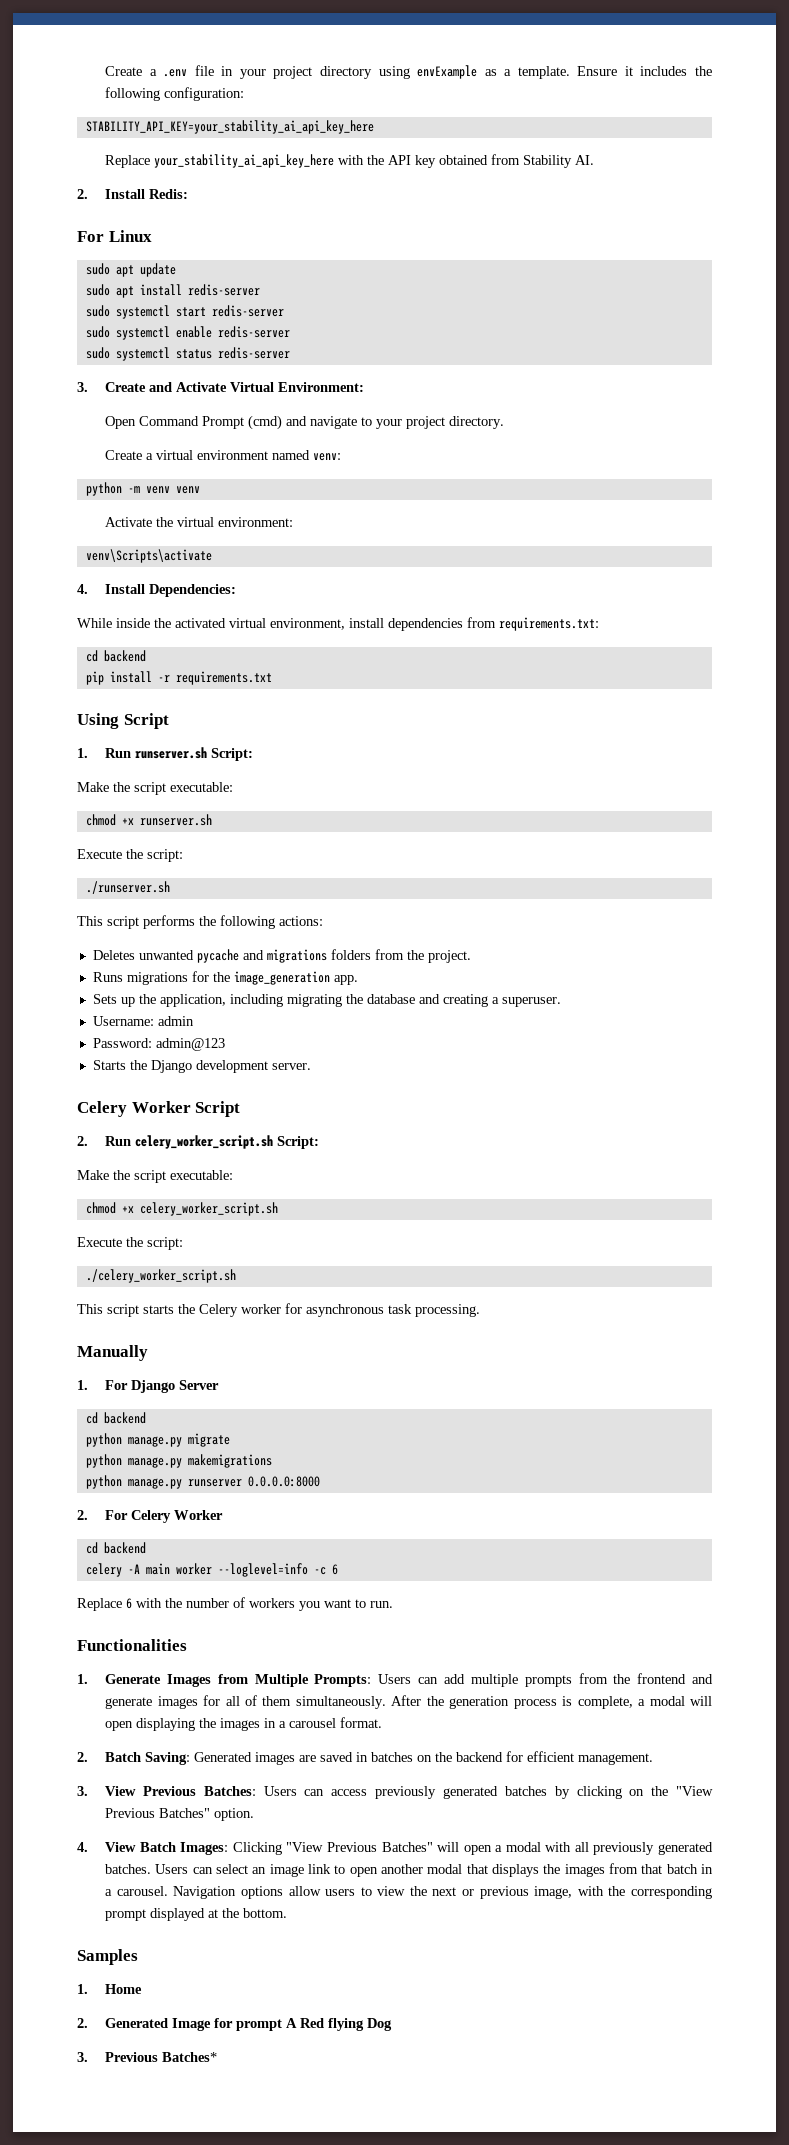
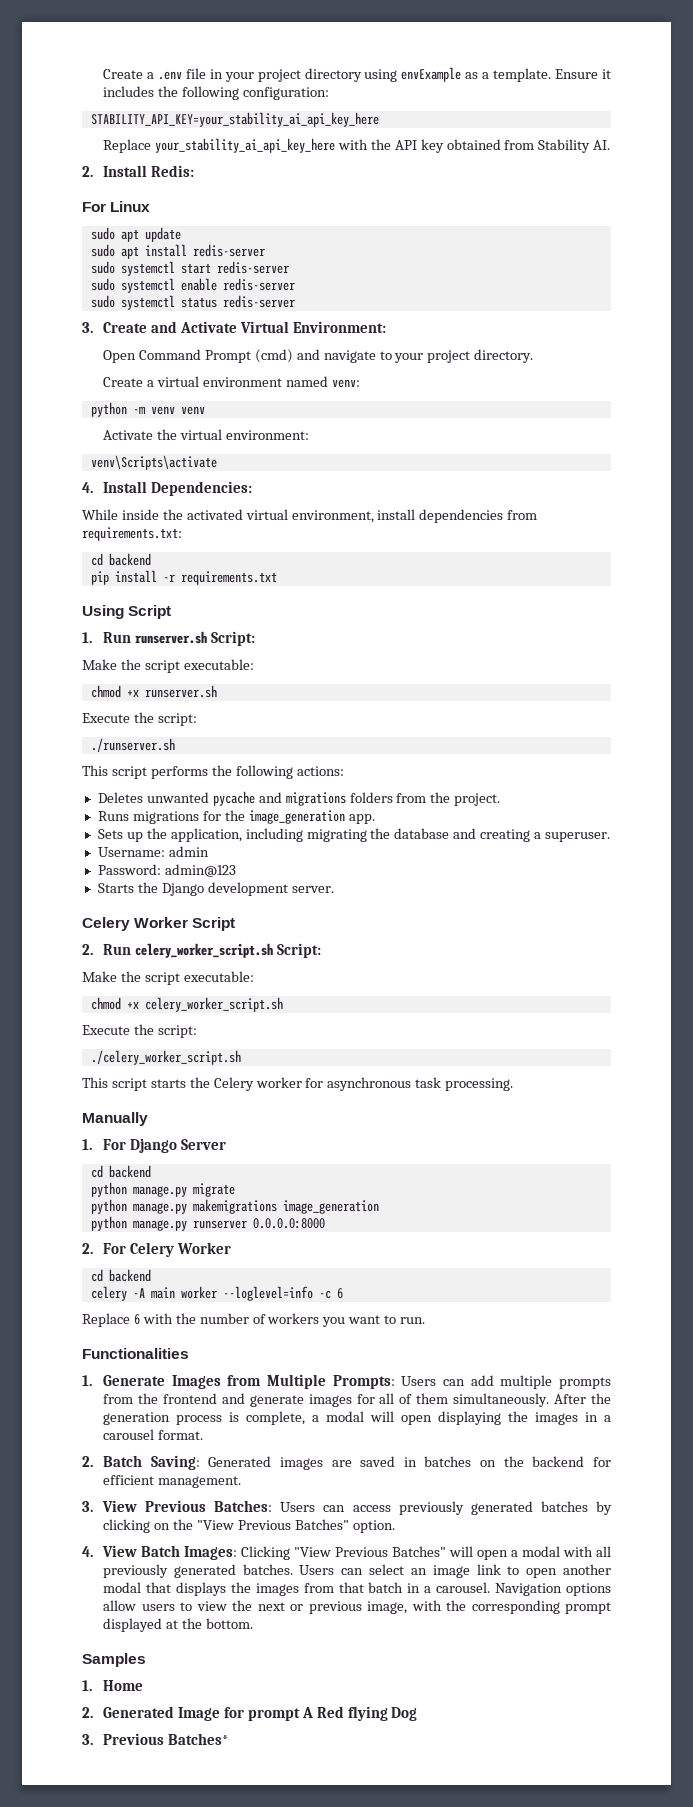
- python manage.py makemigrations
+ python manage.py makemigrations image_generation

